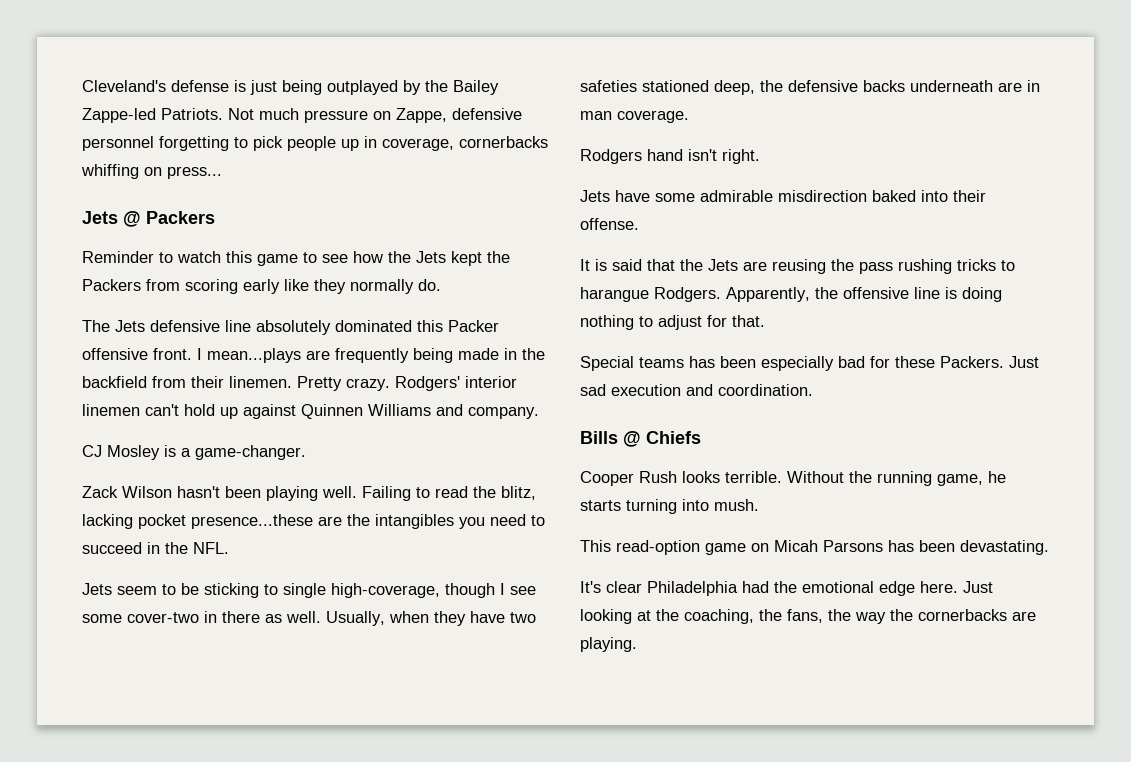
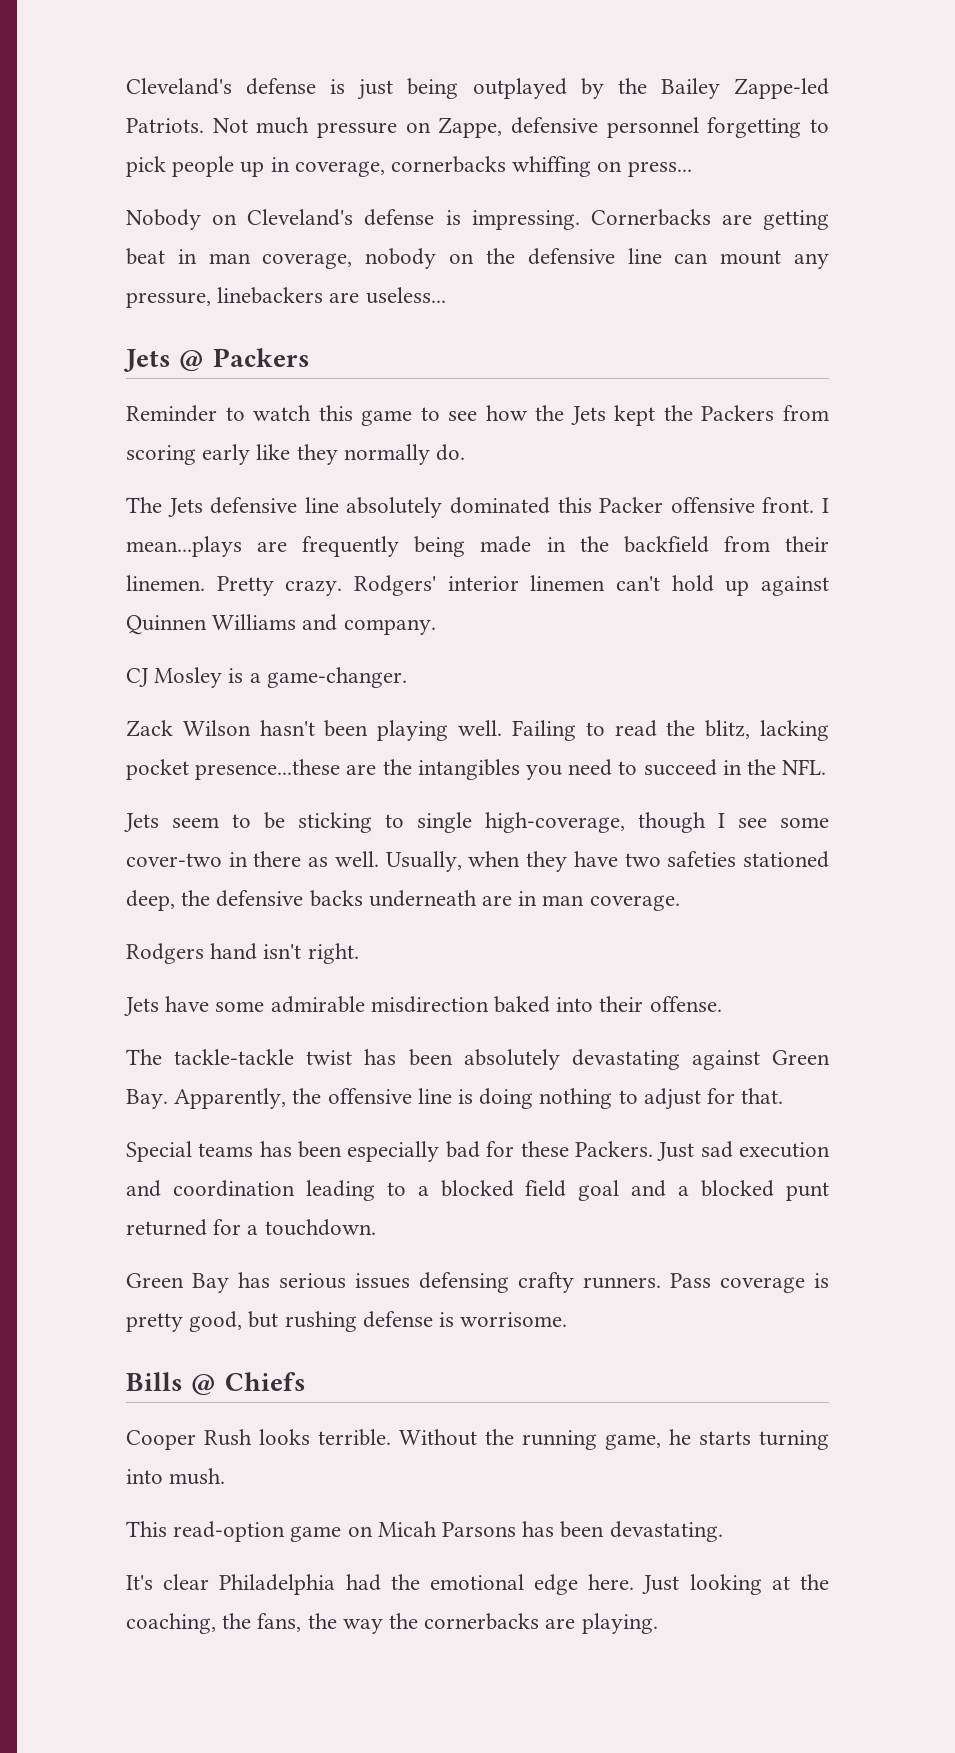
+ Nobody on Cleveland's defense is impressing. Cornerbacks are getting beat in man coverage, nobody on the defensive line can mount any pressure, linebackers are useless...
- It is said that the Jets are reusing the pass rushing tricks to harangue Rodgers. Apparently, the offensive line is doing nothing to adjust for that.
+ The tackle-tackle twist has been absolutely devastating against Green Bay. Apparently, the offensive line is doing nothing to adjust for that.
- Just sad execution and coordination.
+ Just sad execution and coordination leading to a blocked field goal and a blocked punt returned for a touchdown.
+ Green Bay has serious issues defensing crafty runners. Pass coverage is pretty good, but rushing defense is worrisome.

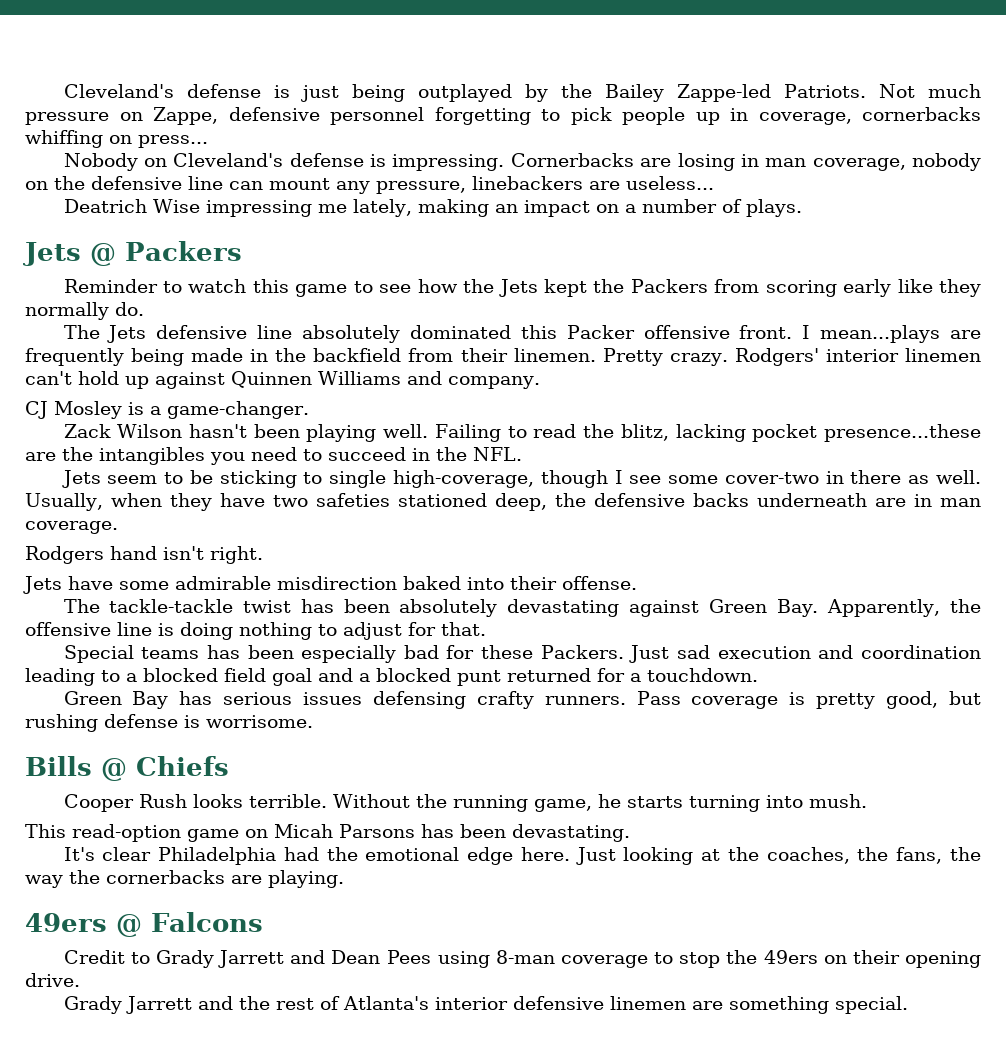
- Cornerbacks are getting beat in man coverage, nobody on the defensive line can mount any pressure, linebackers are useless...
+ Cornerbacks are losing in man coverage, nobody on the defensive line can mount any pressure, linebackers are useless...
+ Deatrich Wise impressing me lately, making an impact on a number of plays.
- Just looking at the coaching, the fans, the way the cornerbacks are playing.
+ Just looking at the coaches, the fans, the way the cornerbacks are playing.
+ 49ers @ Falcons
+ Credit to Grady Jarrett and Dean Pees using 8-man coverage to stop the 49ers on their opening drive.
+ Grady Jarrett and the rest of Atlanta's interior defensive linemen are something special.

